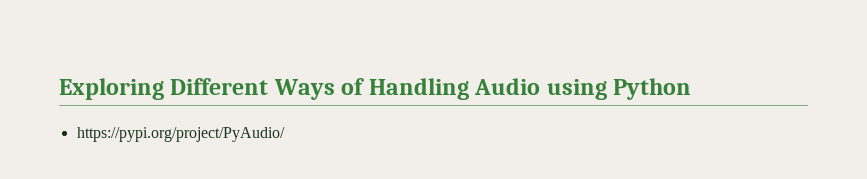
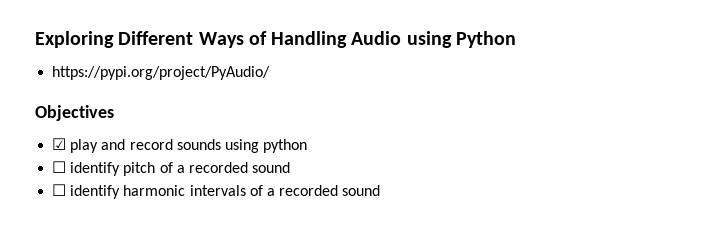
+ Objectives
+ ☑ play and record sounds using python
+ ☐ identify pitch of a recorded sound
+ ☐ identify harmonic intervals of a recorded sound

